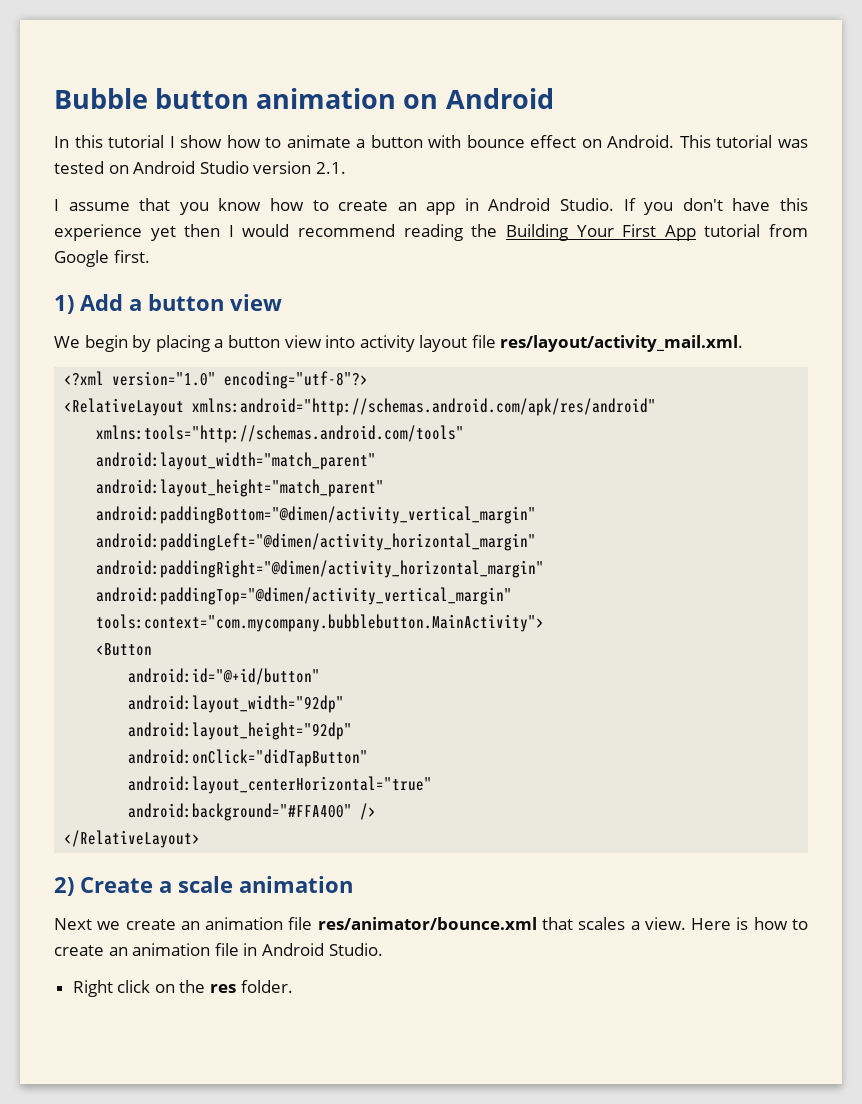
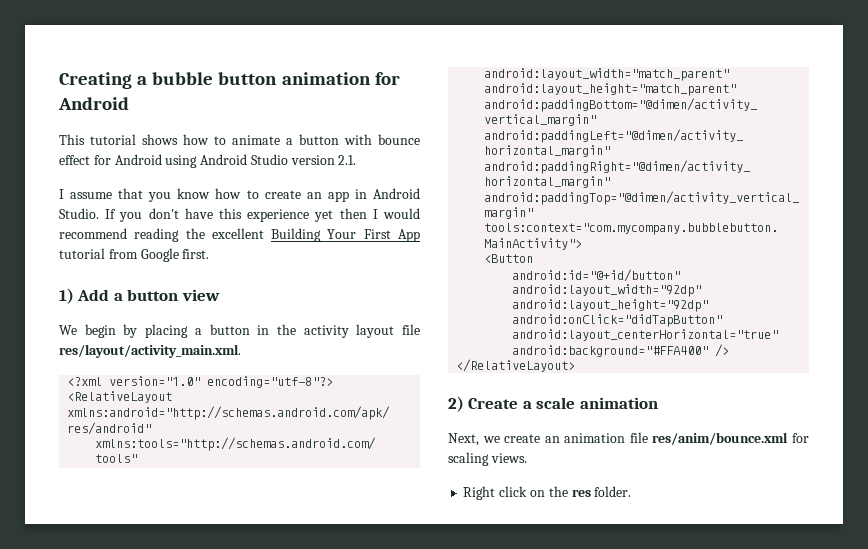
- Bubble button animation on Android
+ Creating a bubble button animation for Android
- In this tutorial I show how to animate a button with bounce effect on Android. This tutorial was tested on Android Studio version 2.1.
+ This tutorial shows how to animate a button with bounce effect for Android using Android Studio version 2.1.
- If you don't have this experience yet then I would recommend reading the Building Your First App tutorial from Google first.
+ If you don't have this experience yet then I would recommend reading the excellent Building Your First App tutorial from Google first.
- We begin by placing a button view into activity layout file res/layout/activity_mail.xml.
+ We begin by placing a button in the activity layout file res/layout/activity_main.xml.
- Next we create an animation file res/animator/bounce.xml that scales a view. Here is how to create an animation file in Android Studio.
+ Next, we create an animation file res/anim/bounce.xml for scaling views.

